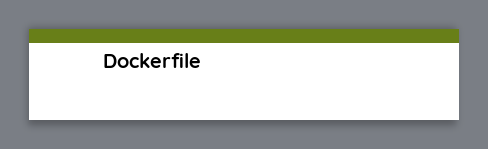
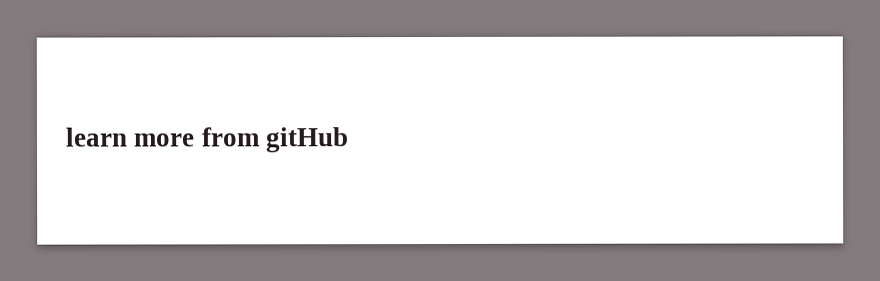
- Dockerfile
+ learn more from gitHub

